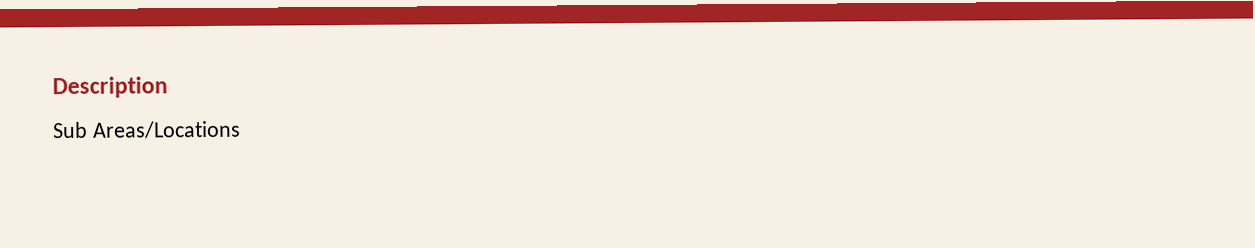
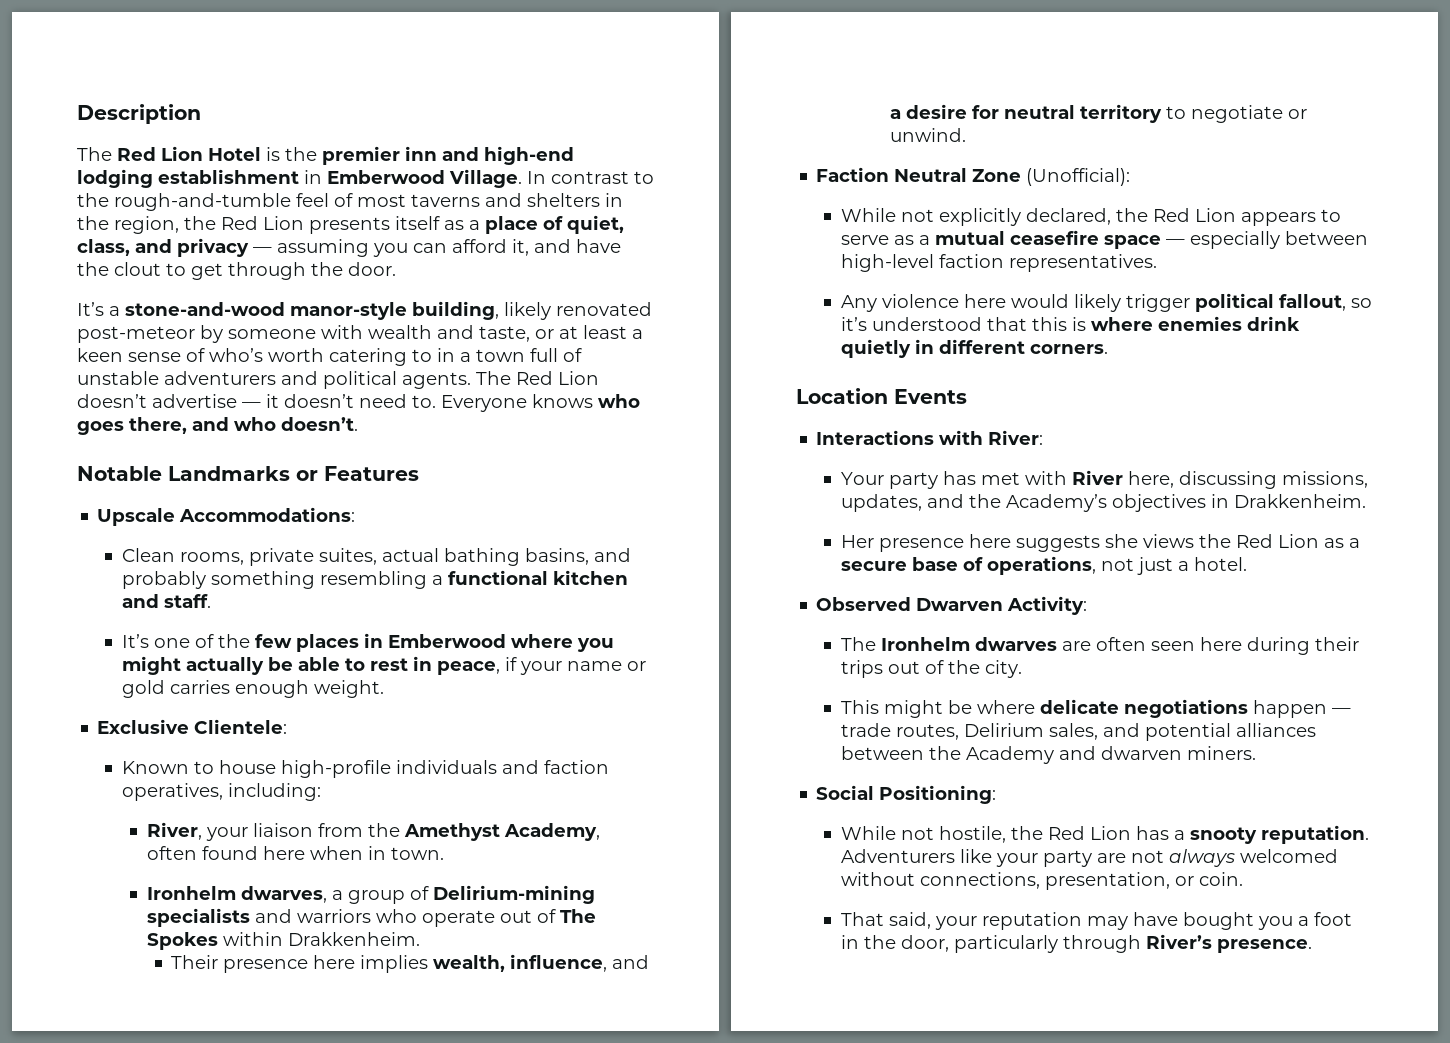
- Sub Areas/Locations
+ The Red Lion Hotel is the premier inn and high-end lodging establishment in Emberwood Village. In contrast to the rough-and-tumble feel of most taverns and shelters in the region, the Red Lion presents itself as a place of quiet, class, and privacy — assuming you can afford it, and have the clout to get through the door.
+ It’s a stone-and-wood manor-style building, likely renovated post-meteor by someone with wealth and taste, or at least a keen sense of who’s worth catering to in a town full of unstable adventurers and political agents. The Red Lion doesn’t advertise — it doesn’t need to. Everyone knows who goes there, and who doesn’t.
+ Notable Landmarks or Features
+ Upscale Accommodations:
+ Clean rooms, private suites, actual bathing basins, and probably something resembling a functional kitchen and staff.
+ It’s one of the few places in Emberwood where you might actually be able to rest in peace, if your name or gold carries enough weight.
+ Exclusive Clientele:
+ Known to house high-profile individuals and faction operatives, including:
+ River, your liaison from the Amethyst Academy, often found here when in town.
+ Ironhelm dwarves, a group of Delirium-mining specialists and warriors who operate out of The Spokes within Drakkenheim.
+ Their presence here implies wealth, influence, and a desire for neutral territory to negotiate or unwind.
+ Faction Neutral Zone (Unofficial):
+ While not explicitly declared, the Red Lion appears to serve as a mutual ceasefire space — especially between high-level faction representatives.
+ Any violence here would likely trigger political fallout, so it’s understood that this is where enemies drink quietly in different corners.
+ Location Events
+ Interactions with River:
+ Your party has met with River here, discussing missions, updates, and the Academy’s objectives in Drakkenheim.
+ Her presence here suggests she views the Red Lion as a secure base of operations, not just a hotel.
+ Observed Dwarven Activity:
+ The Ironhelm dwarves are often seen here during their trips out of the city.
+ This might be where delicate negotiations happen — trade routes, Delirium sales, and potential alliances between the Academy and dwarven miners.
+ Social Positioning:
+ While not hostile, the Red Lion has a snooty reputation. Adventurers like your party are not always welcomed without connections, presentation, or coin.
+ That said, your reputation may have bought you a foot in the door, particularly through River’s presence.

